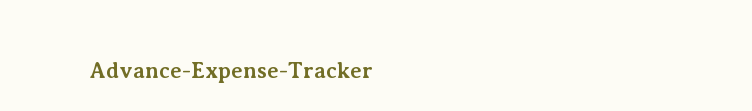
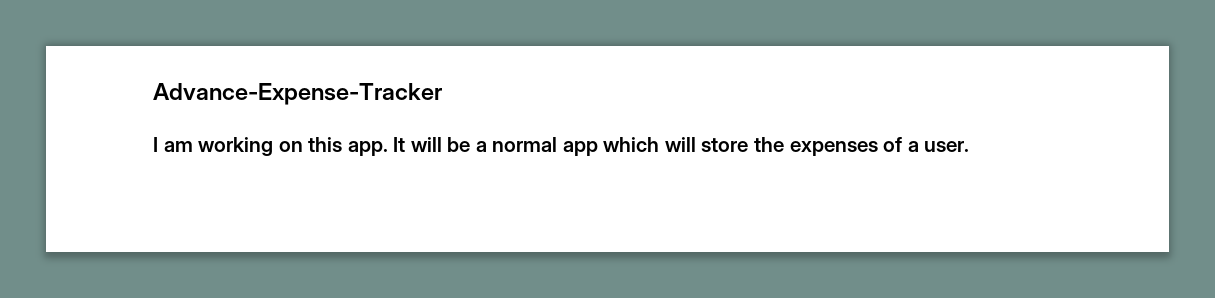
+ I am working on this app. It will be a normal app which will store the expenses of a user.

